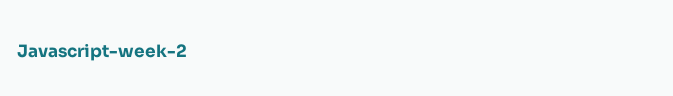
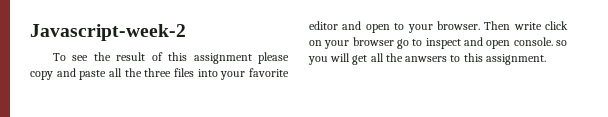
+ To see the result of this assignment please copy and paste all the three files into your favorite editor and open to your browser. Then write click on your browser go to inspect and open console. so you will get all the anwsers to this assignment.

